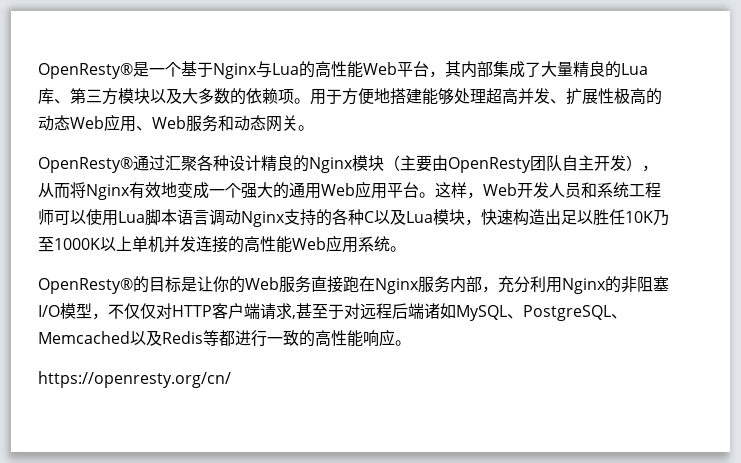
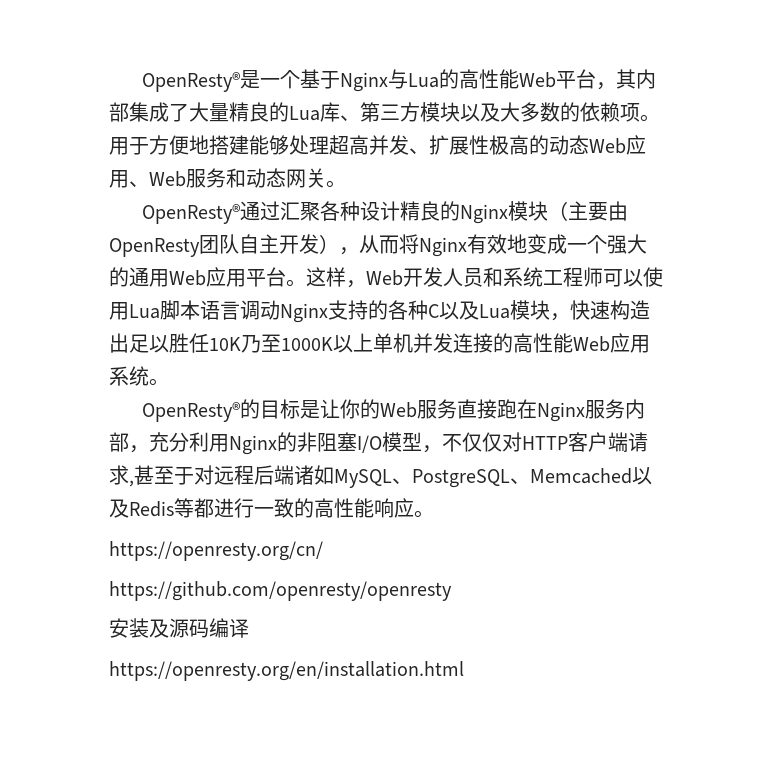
+ https://github.com/openresty/openresty
+ 安装及源码编译
+ https://openresty.org/en/installation.html

